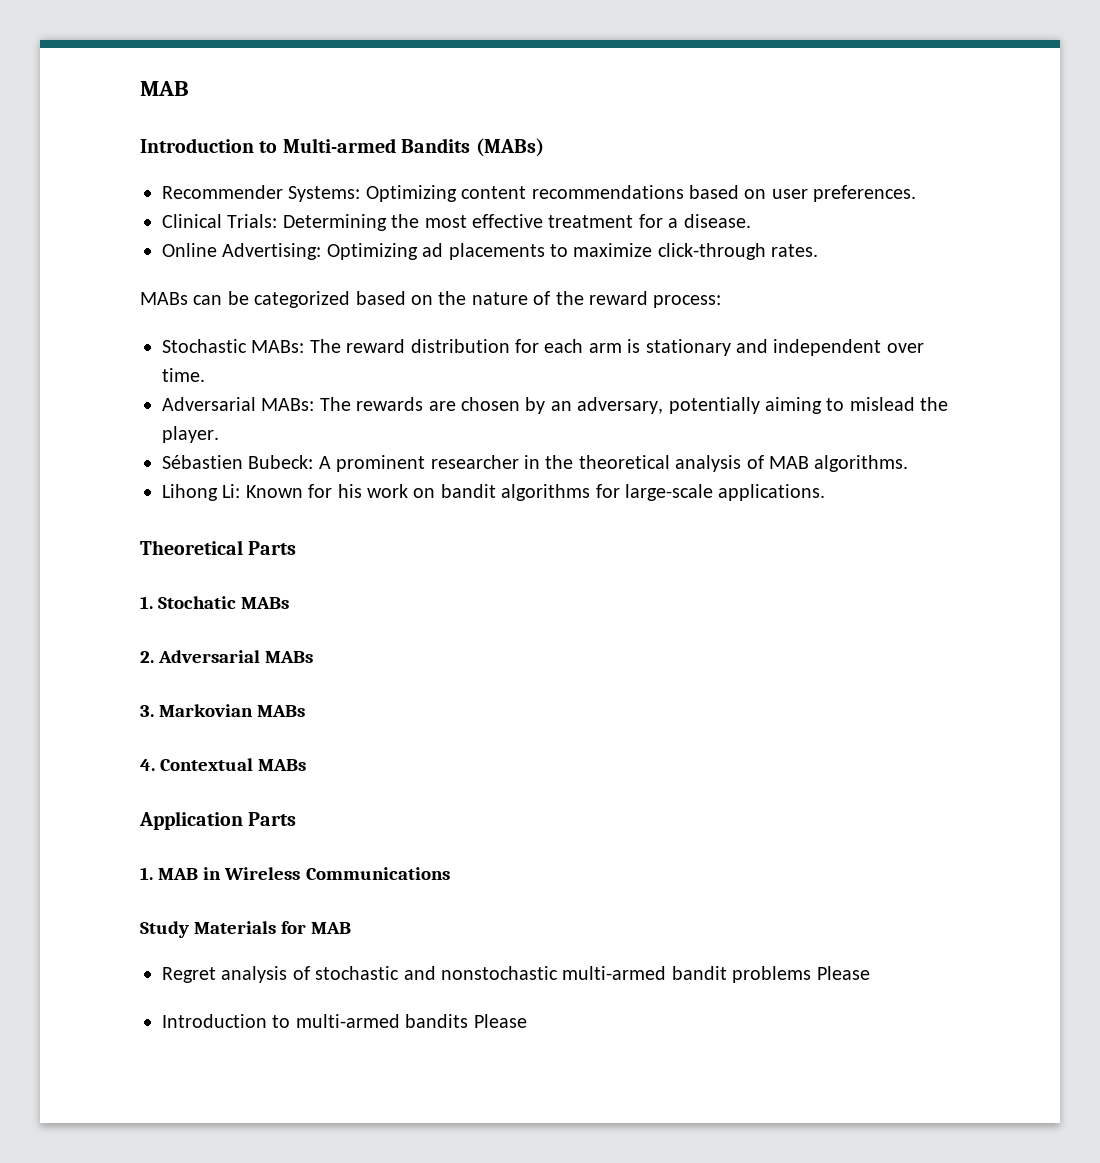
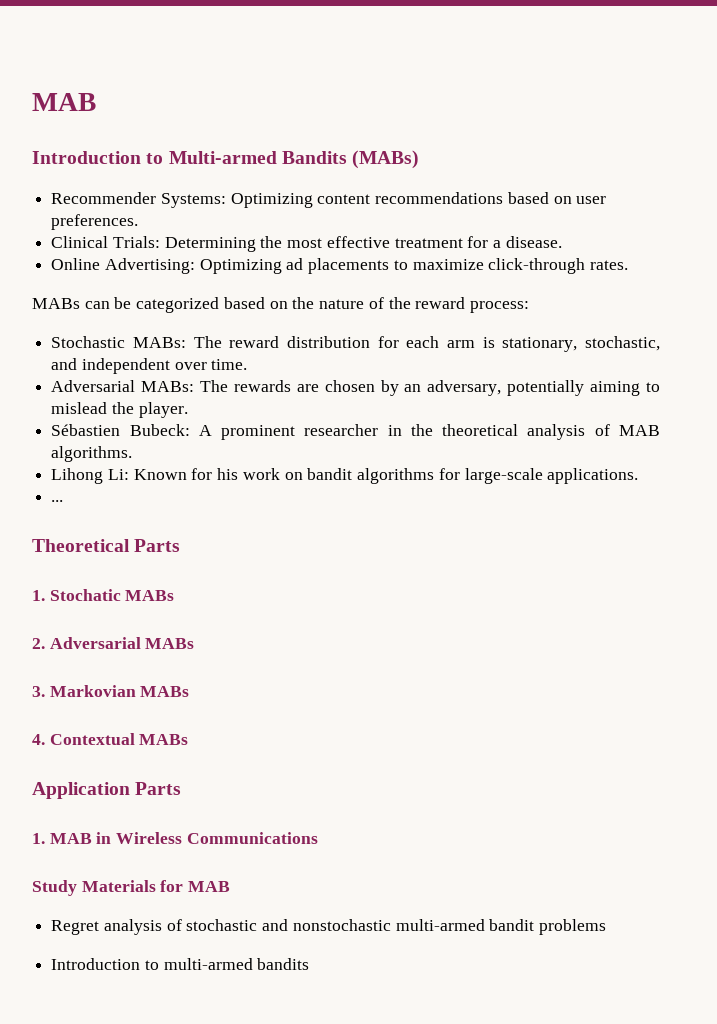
- Stochastic MABs: The reward distribution for each arm is stationary and independent over time.
+ Stochastic MABs: The reward distribution for each arm is stationary, stochastic, and independent over time.
+ ...
- Regret analysis of stochastic and nonstochastic multi-armed bandit problems Please
+ Regret analysis of stochastic and nonstochastic multi-armed bandit problems
- Introduction to multi-armed bandits Please
+ Introduction to multi-armed bandits

